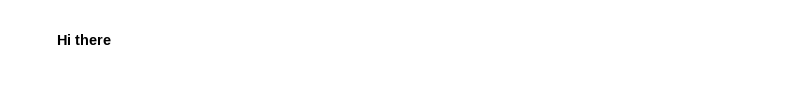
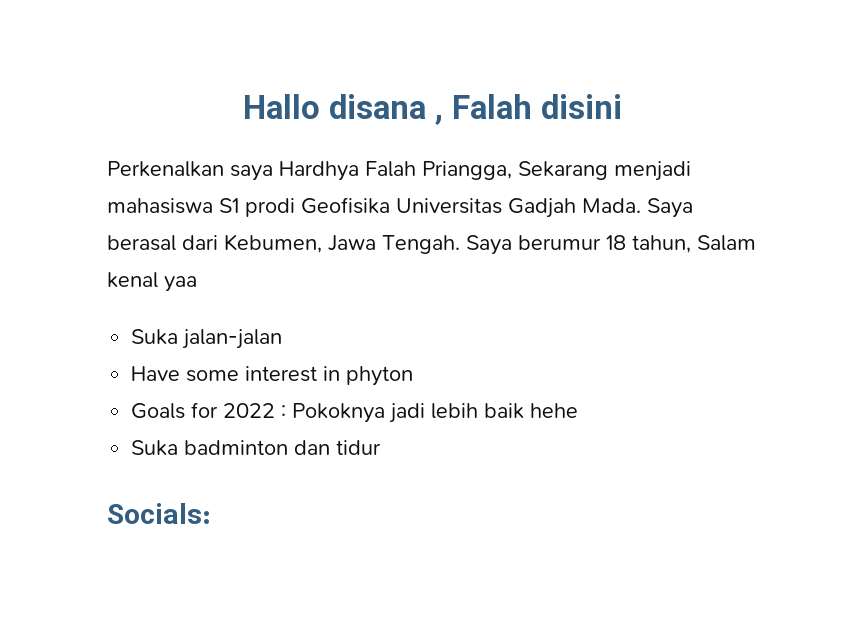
- Hi there
+ Hallo disana , Falah disini
+ Perkenalkan saya Hardhya Falah Priangga, Sekarang menjadi mahasiswa S1 prodi Geofisika Universitas Gadjah Mada. Saya berasal dari Kebumen, Jawa Tengah. Saya berumur 18 tahun, Salam kenal yaa
+ Suka jalan-jalan
+ Have some interest in phyton
+ Goals for 2022 : Pokoknya jadi lebih baik hehe
+ Suka badminton dan tidur
+ Socials:

